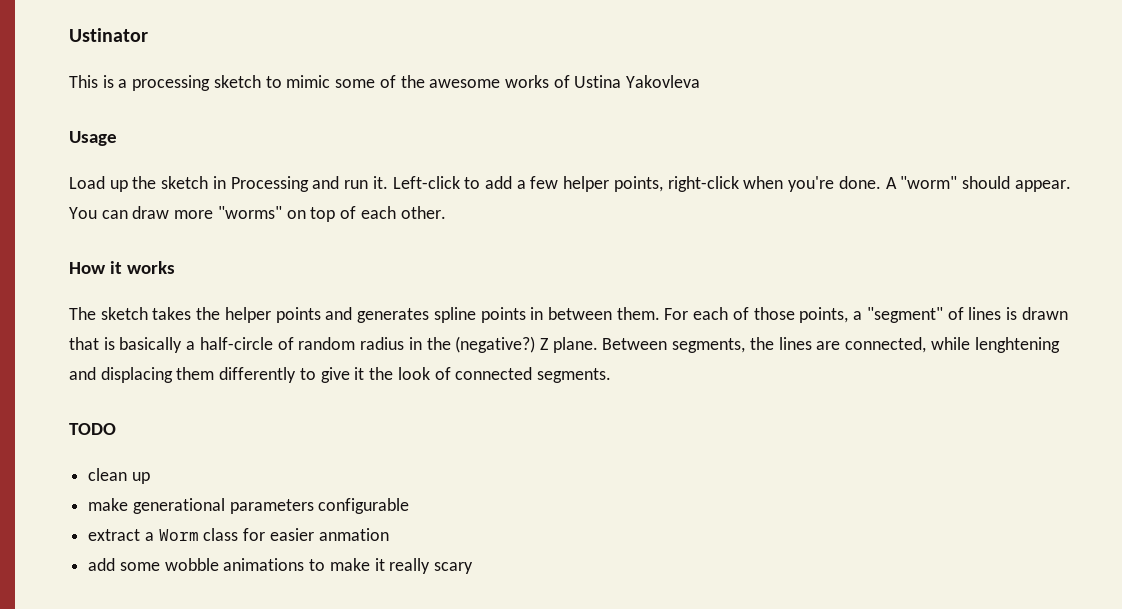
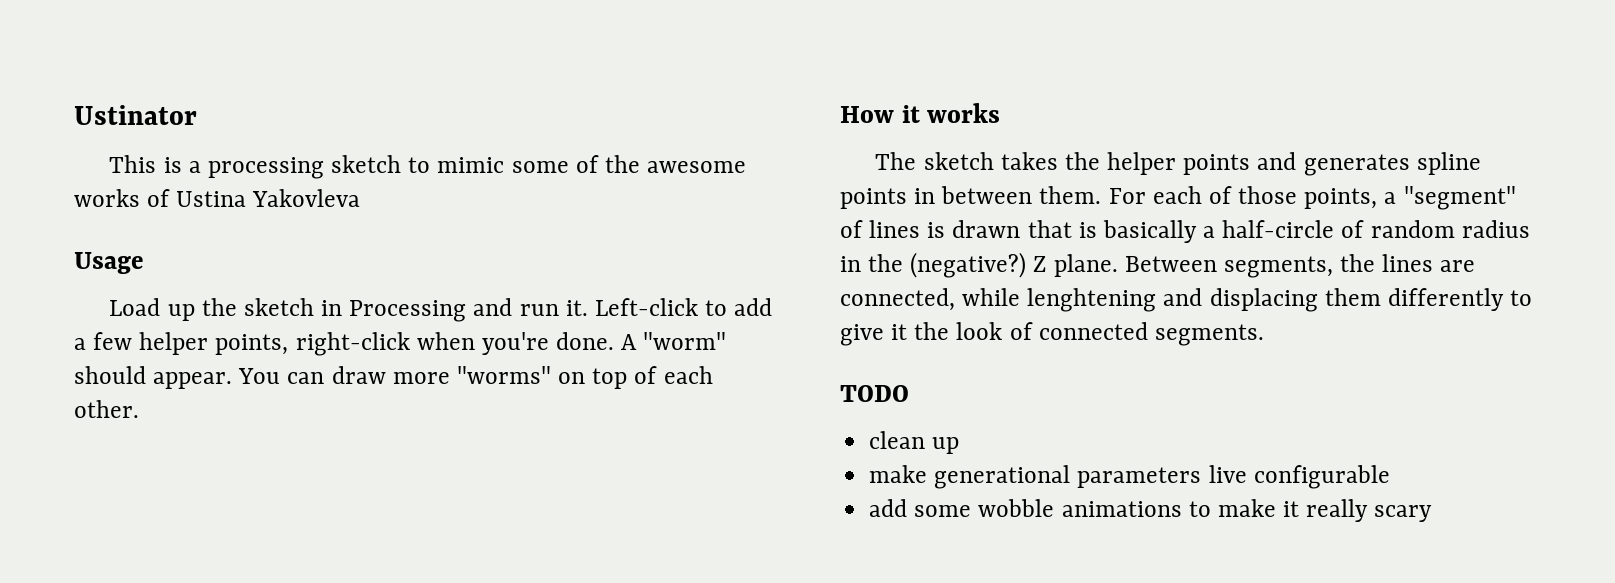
- make generational parameters configurable
+ make generational parameters live configurable
- extract a Worm class for easier anmation

